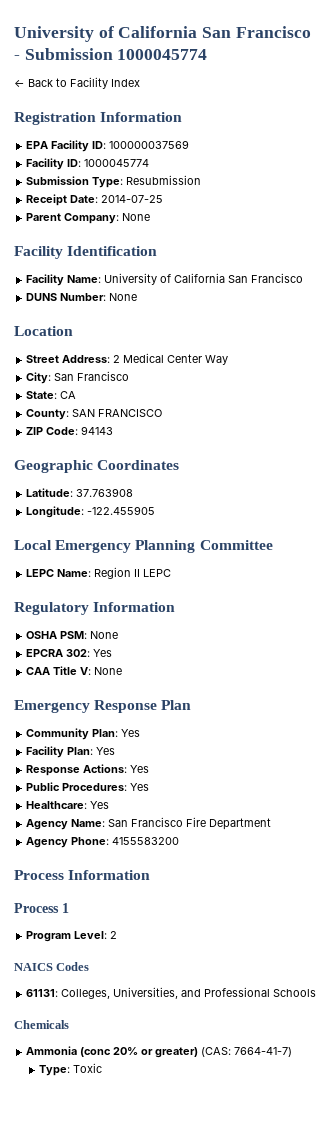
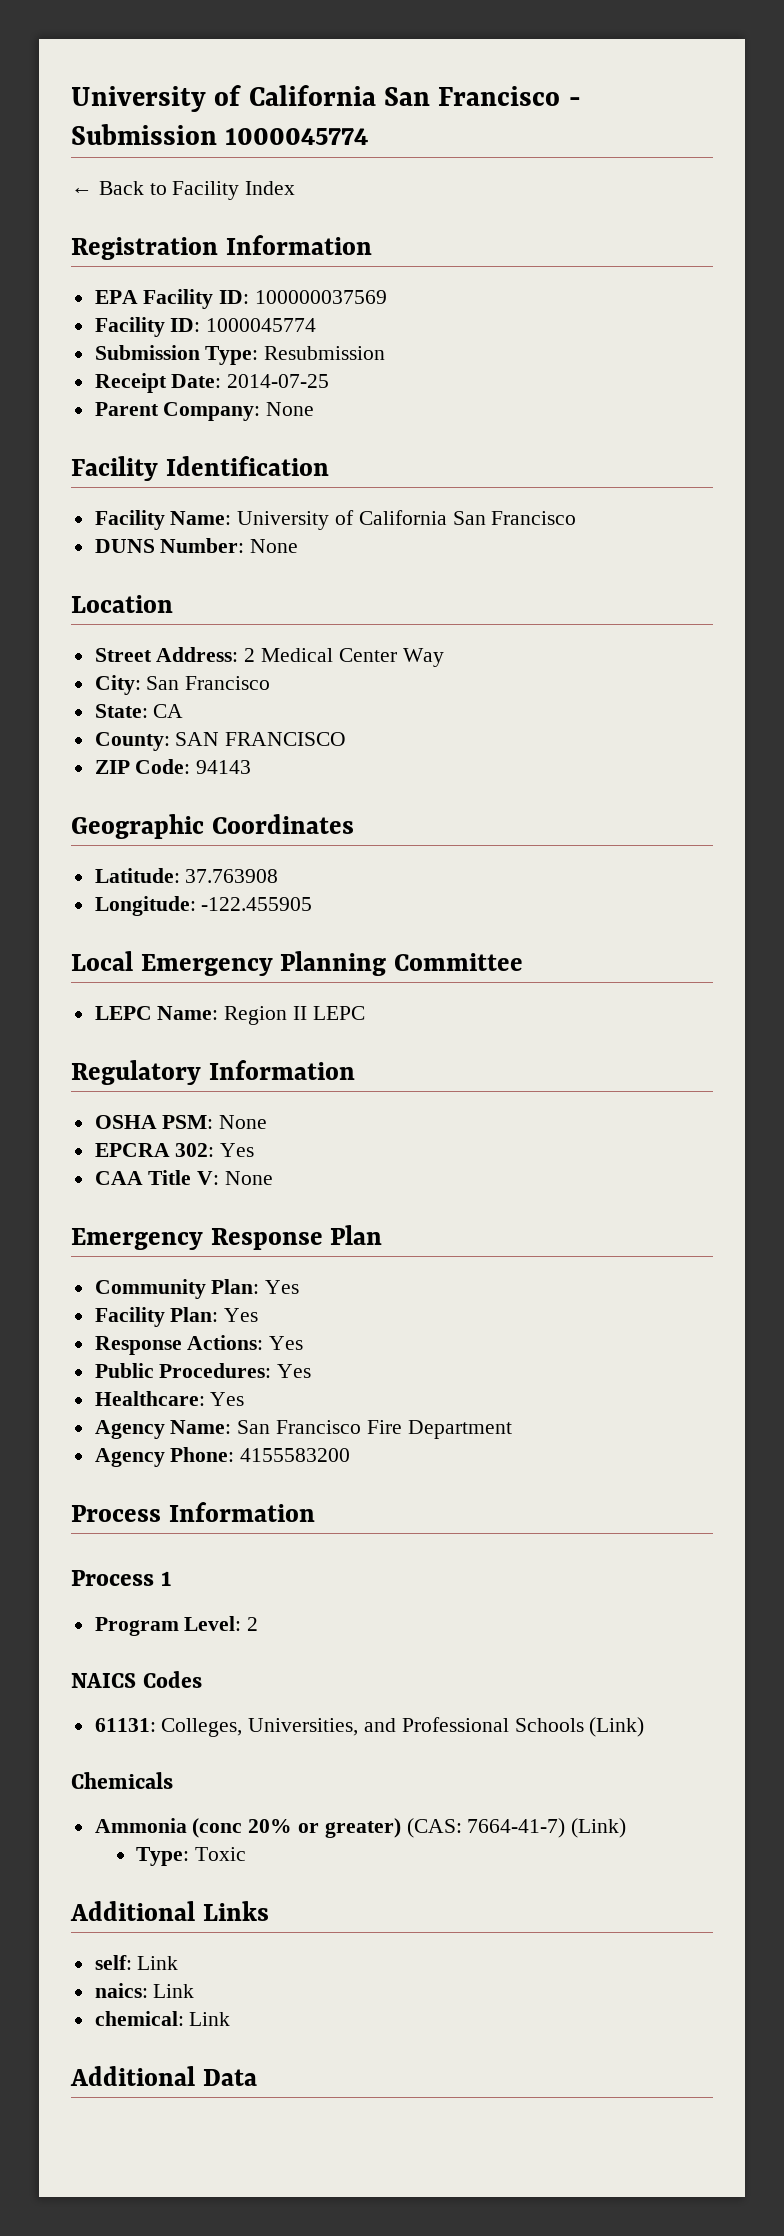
- 61131: Colleges, Universities, and Professional Schools
+ 61131: Colleges, Universities, and Professional Schools (Link)
- Ammonia (conc 20% or greater) (CAS: 7664-41-7)
+ Ammonia (conc 20% or greater) (CAS: 7664-41-7) (Link)
+ Additional Links
+ self: Link
+ naics: Link
+ chemical: Link
+ Additional Data

